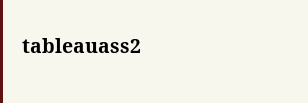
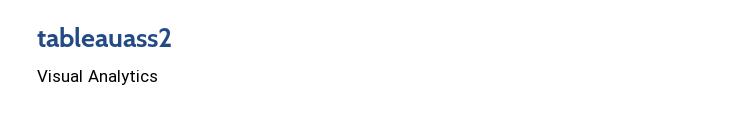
+ Visual Analytics

